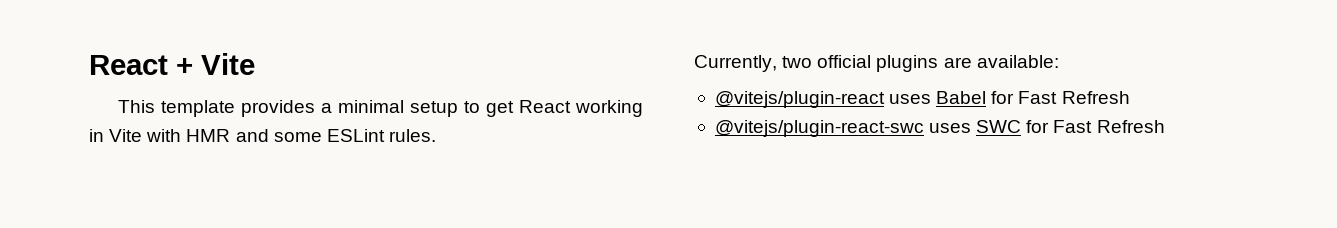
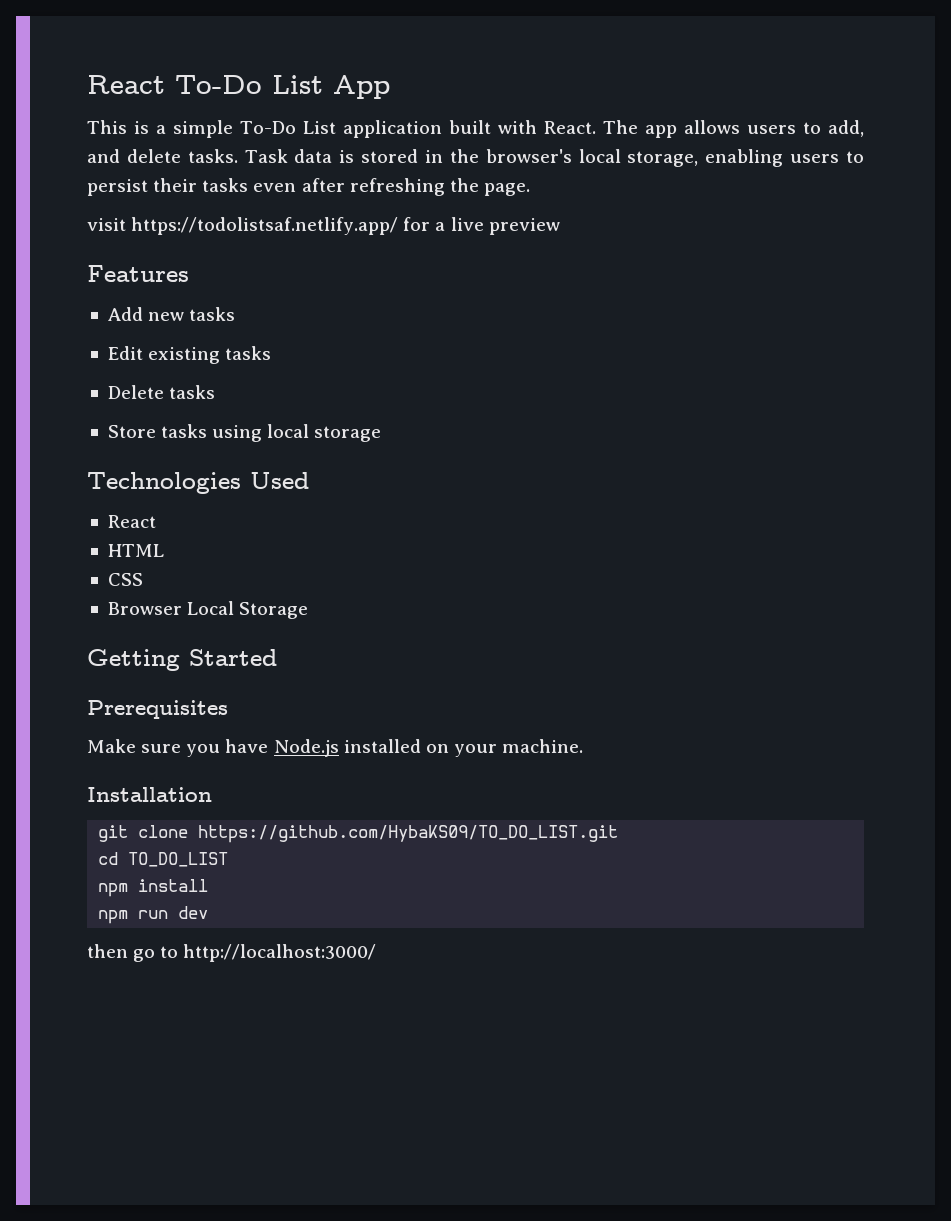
- React + Vite
- This template provides a minimal setup to get React working in Vite with HMR and some ESLint rules.
- Currently, two official plugins are available:
- @vitejs/plugin-react uses Babel for Fast Refresh
- @vitejs/plugin-react-swc uses SWC for Fast Refresh
+ React To-Do List App
+ This is a simple To-Do List application built with React. The app allows users to add, and delete tasks. Task data is stored in the browser's local storage, enabling users to persist their tasks even after refreshing the page.
+ visit https://todolistsaf.netlify.app/ for a live preview
+ Features
+ Add new tasks
+ Edit existing tasks
+ Delete tasks
+ Store tasks using local storage
+ Technologies Used
+ React
+ HTML
+ CSS
+ Browser Local Storage
+ Getting Started
+ Prerequisites
+ Make sure you have Node.js installed on your machine.
+ Installation
+ git clone https://github.com/HybaKS09/TO_DO_LIST.git
+ cd TO_DO_LIST
+ npm install
+ npm run dev
+ then go to http://localhost:3000/

